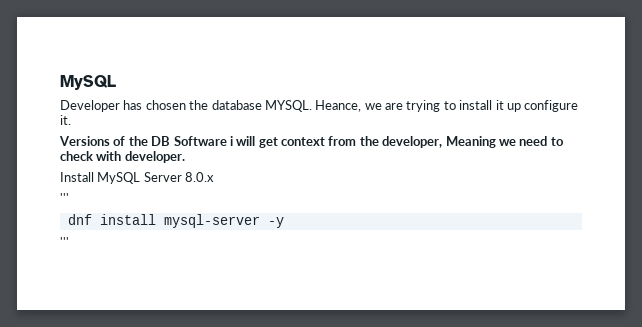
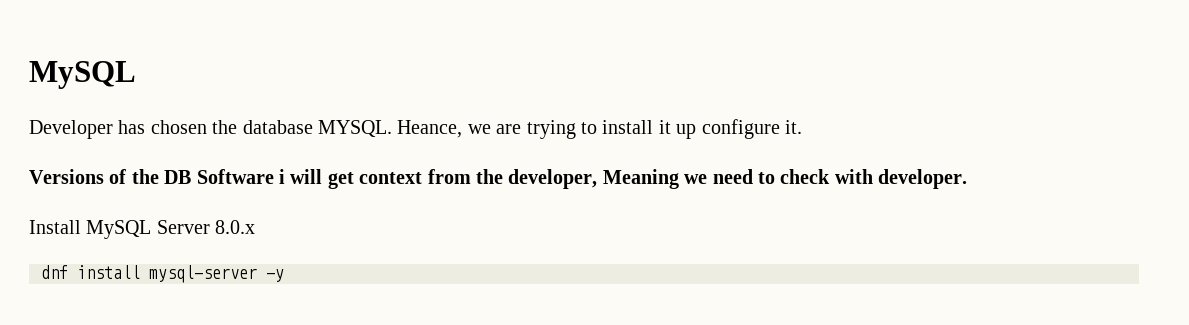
  Install MySQL Server 8.0.x
- '''
  dnf install mysql-server -y
- '''

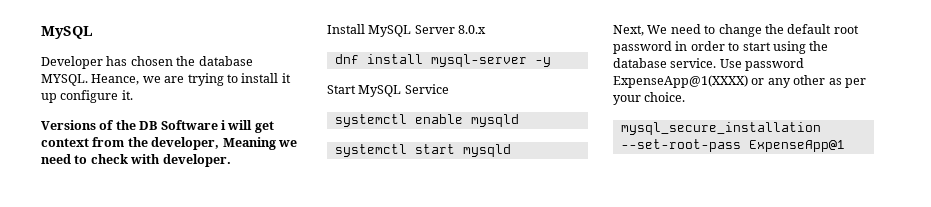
+ Start MySQL Service
+ systemctl enable mysqld
+ systemctl start mysqld
+ Next, We need to change the default root password in order to start using the database service. Use password ExpenseApp@1(XXXX) or any other as per your choice.
+ mysql_secure_installation --set-root-pass ExpenseApp@1

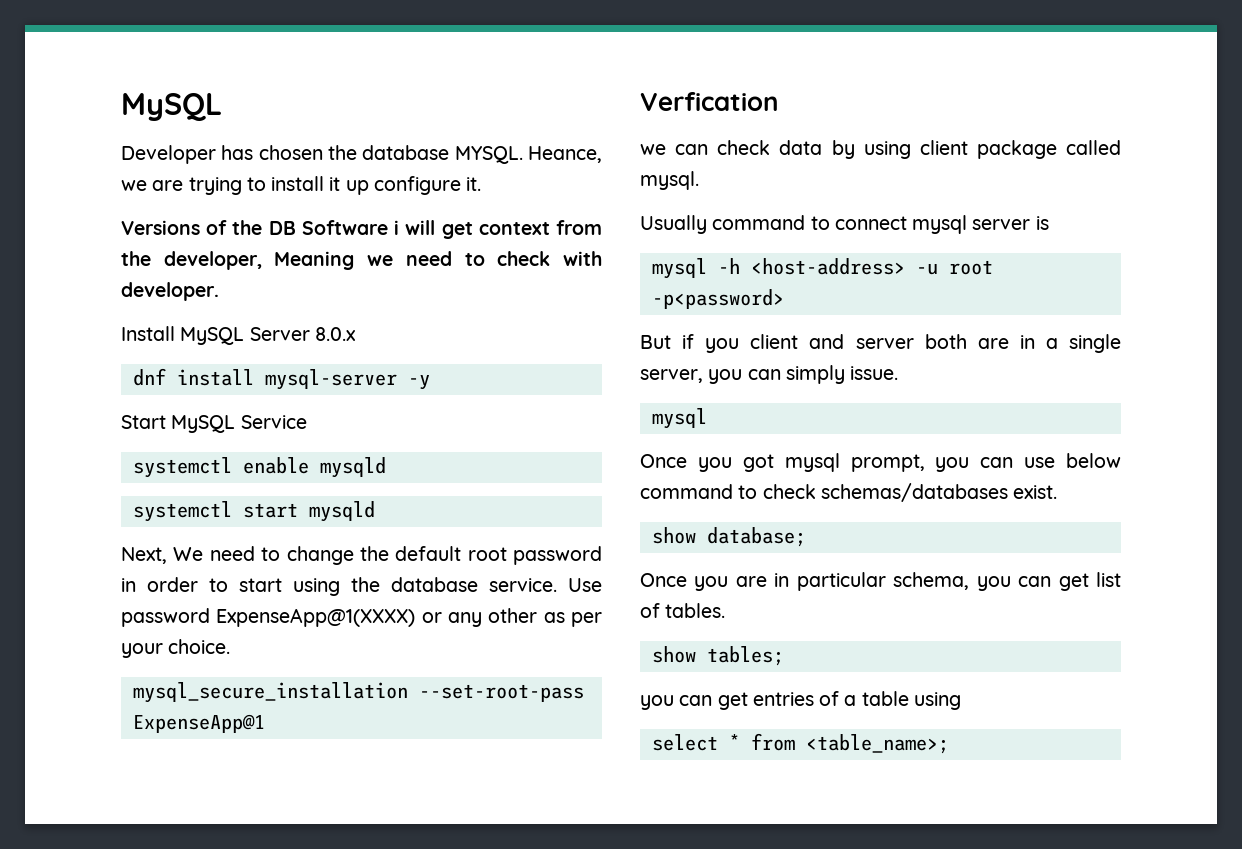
+ Verfication
+ we can check data by using client package called mysql.
+ Usually command to connect mysql server is
+ mysql -h <host-address> -u root -p<password>
+ But if you client and server both are in a single server, you can simply issue.
+ mysql
+ Once you got mysql prompt, you can use below command to check schemas/databases exist.
+ show database;
+ Once you are in particular schema, you can get list of tables.
+ show tables;
+ you can get entries of a table using
+ select * from <table_name>;

